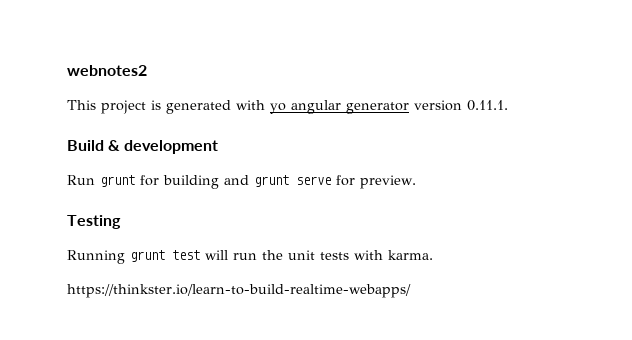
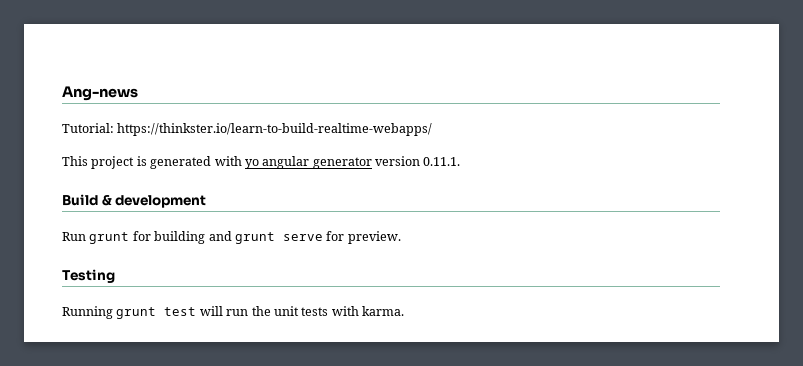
- webnotes2
+ Ang-news
+ Tutorial: https://thinkster.io/learn-to-build-realtime-webapps/
- https://thinkster.io/learn-to-build-realtime-webapps/

